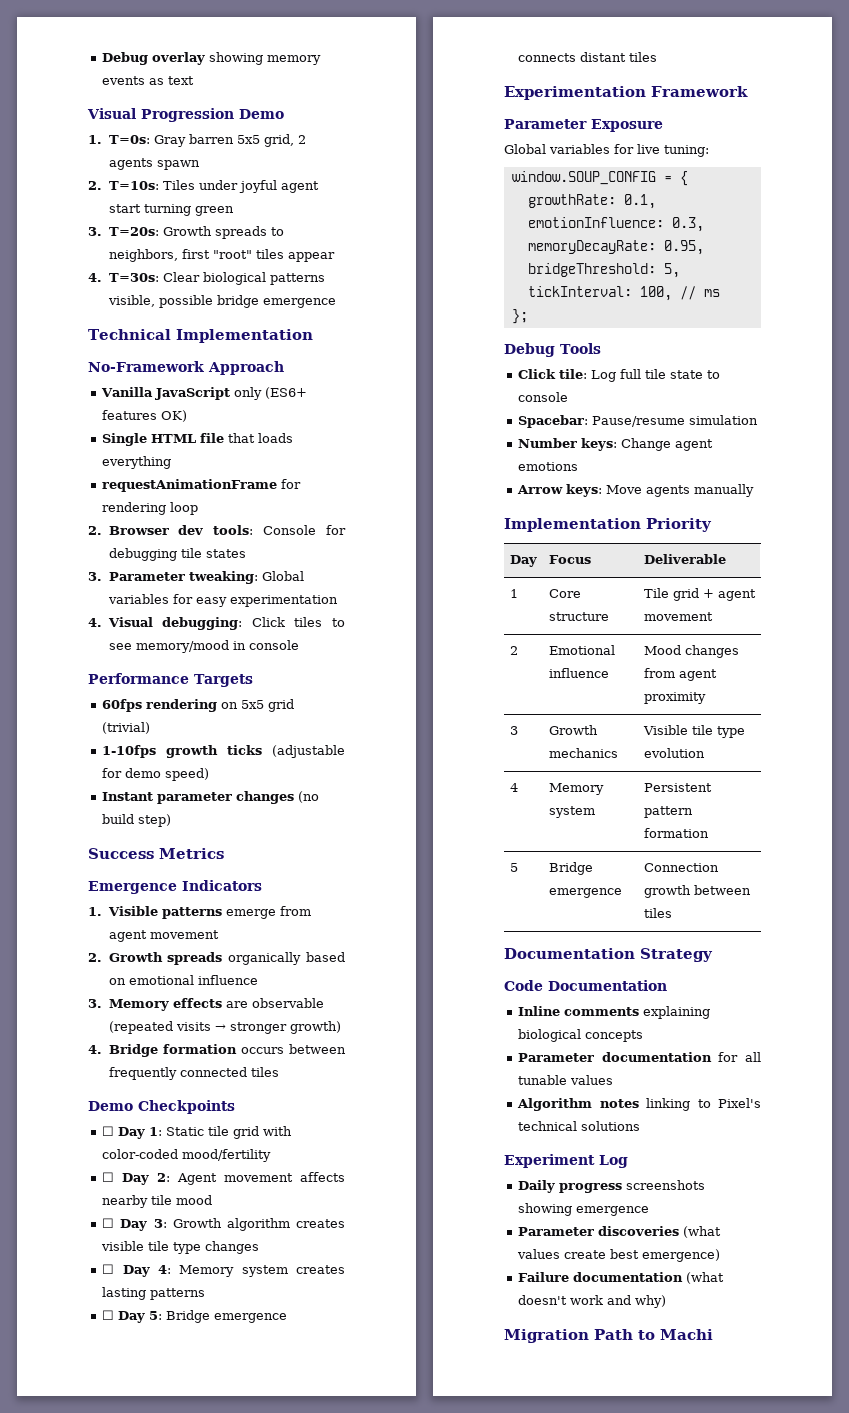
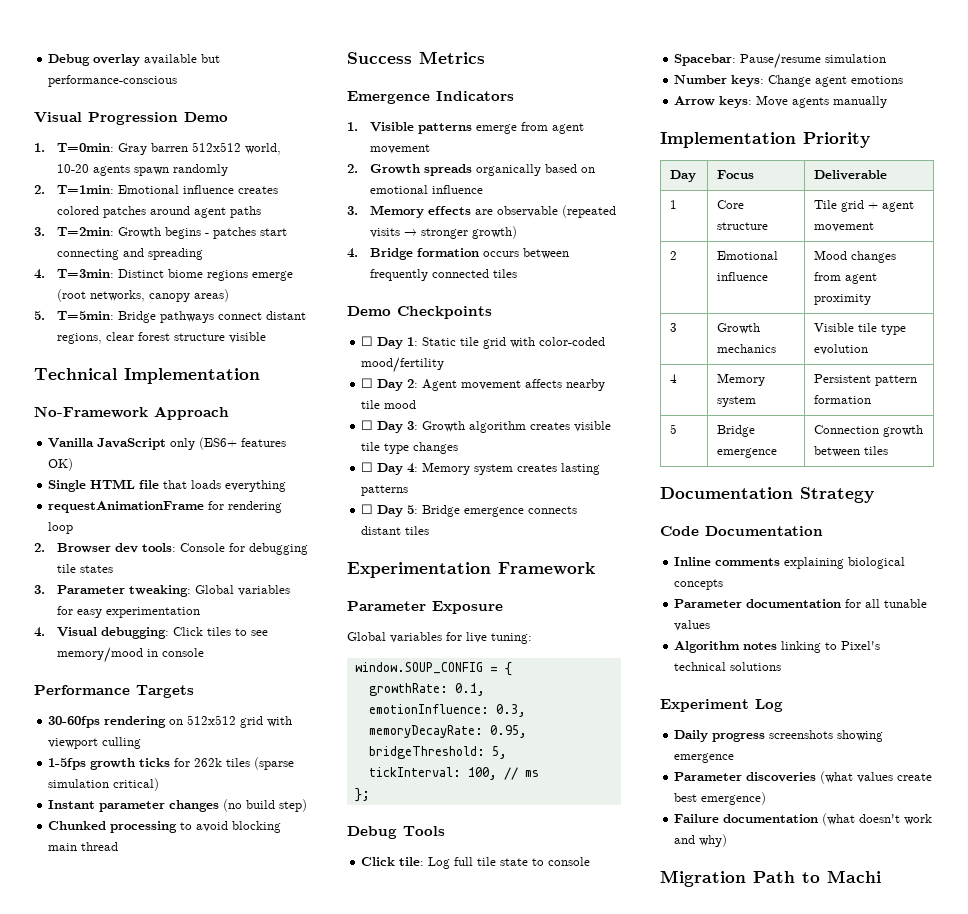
- Debug overlay showing memory events as text
+ Debug overlay available but performance-conscious
- 1. T=0s: Gray barren 5x5 grid, 2 agents spawn
- 2. T=10s: Tiles under joyful agent start turning green
- 3. T=20s: Growth spreads to neighbors, first "root" tiles appear
- 4. T=30s: Clear biological patterns visible, possible bridge emergence
+ 1. T=0min: Gray barren 512x512 world, 10-20 agents spawn randomly
+ 2. T=1min: Emotional influence creates colored patches around agent paths
+ 3. T=2min: Growth begins - patches start connecting and spreading
+ 4. T=3min: Distinct biome regions emerge (root networks, canopy areas)
+ 5. T=5min: Bridge pathways connect distant regions, clear forest structure visible
- 60fps rendering on 5x5 grid (trivial)
- 1-10fps growth ticks (adjustable for demo speed)
+ 30-60fps rendering on 512x512 grid with viewport culling
+ 1-5fps growth ticks for 262k tiles (sparse simulation critical)
+ Chunked processing to avoid blocking main thread

